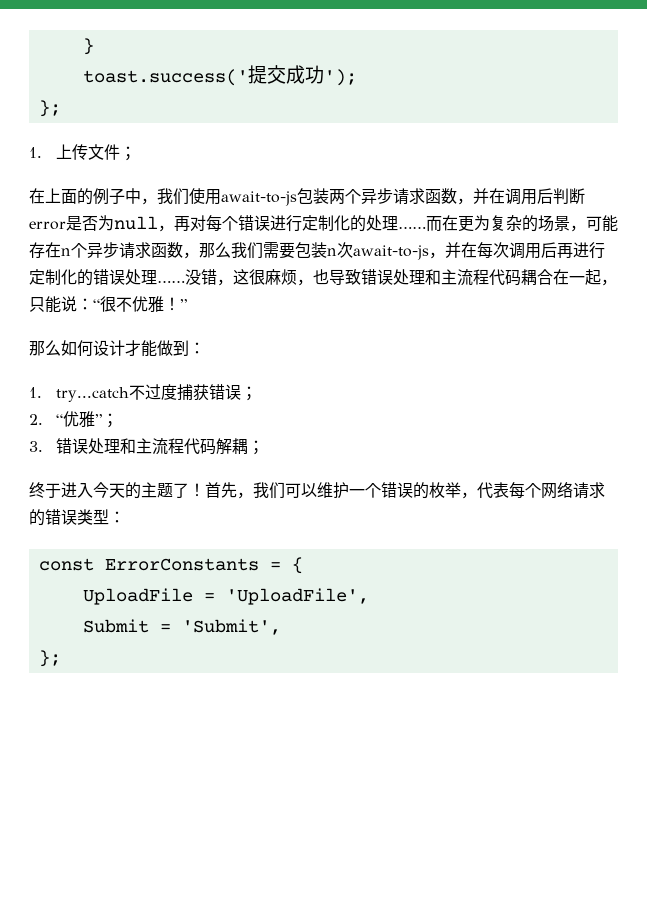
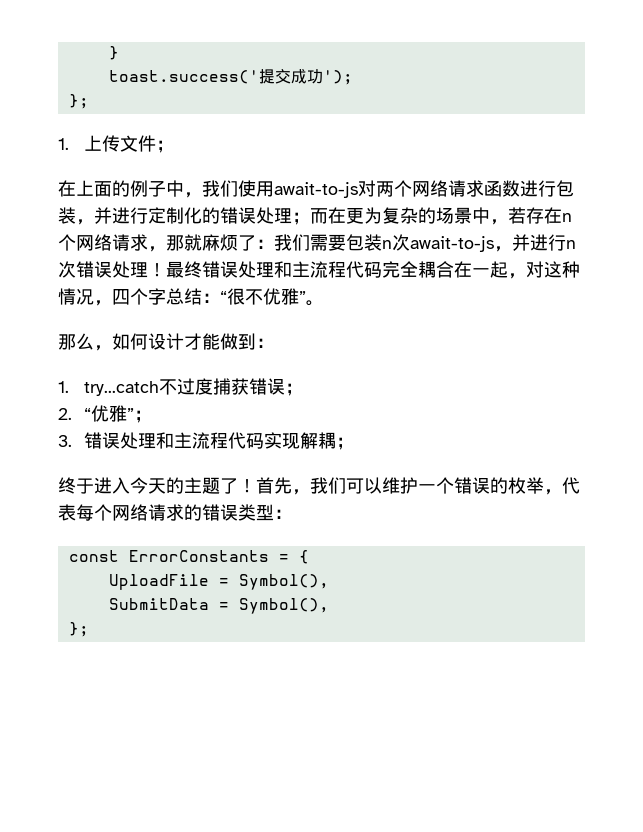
- 在上面的例子中，我们使用await-to-js包装两个异步请求函数，并在调用后判断error是否为null，再对每个错误进行定制化的处理……而在更为复杂的场景，可能存在n个异步请求函数，那么我们需要包装n次await-to-js，并在每次调用后再进行定制化的错误处理……没错，这很麻烦，也导致错误处理和主流程代码耦合在一起，只能说：“很不优雅！”
- 那么如何设计才能做到：
+ 在上面的例子中，我们使用await-to-js对两个网络请求函数进行包装，并进行定制化的错误处理；而在更为复杂的场景中，若存在n个网络请求，那就麻烦了：我们需要包装n次await-to-js，并进行n次错误处理！最终错误处理和主流程代码完全耦合在一起，对这种情况，四个字总结：“很不优雅”。
+ 那么，如何设计才能做到：
- 3.错误处理和主流程代码解耦；
+ 3.错误处理和主流程代码实现解耦；
- UploadFile = 'UploadFile',
- Submit = 'Submit',
+ UploadFile = Symbol(),
+ SubmitData = Symbol(),

